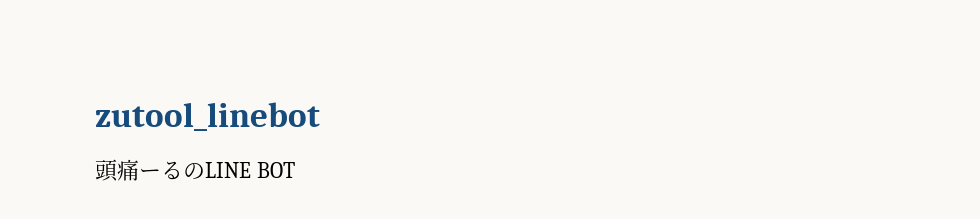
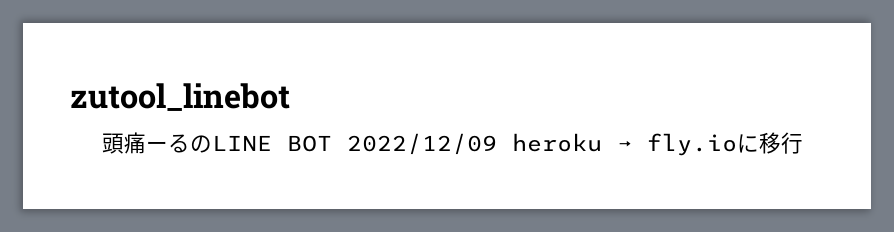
- 頭痛ーるのLINE BOT
+ 頭痛ーるのLINE BOT 2022/12/09 heroku → fly.ioに移行

